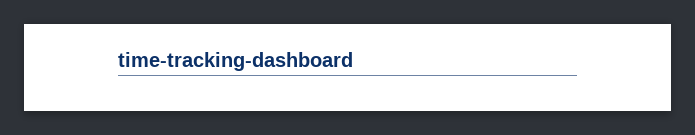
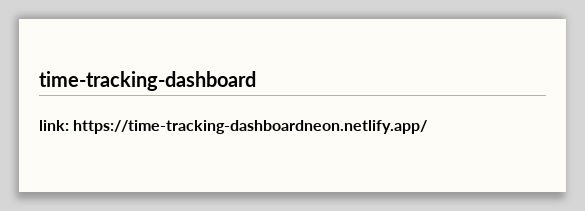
+ link: https://time-tracking-dashboardneon.netlify.app/

